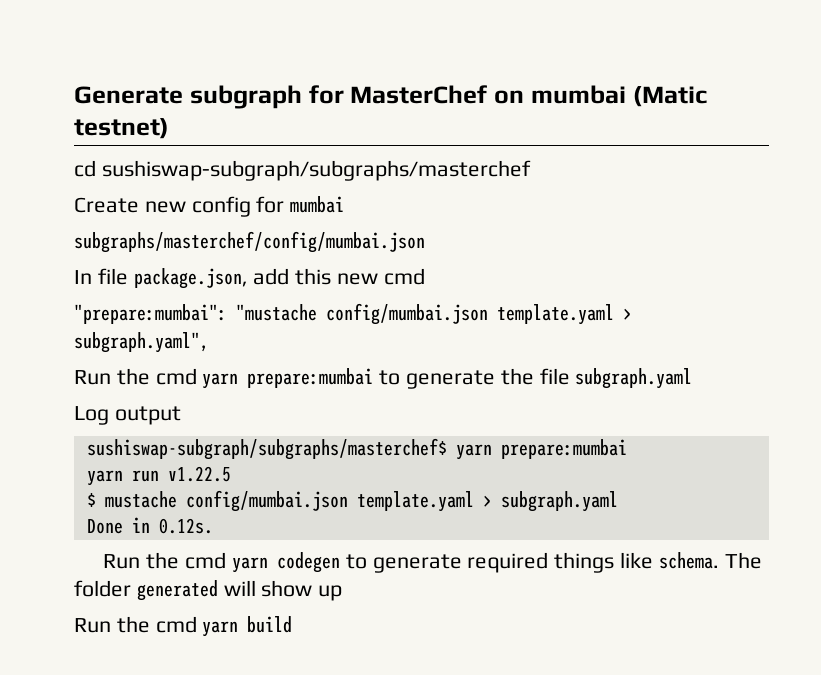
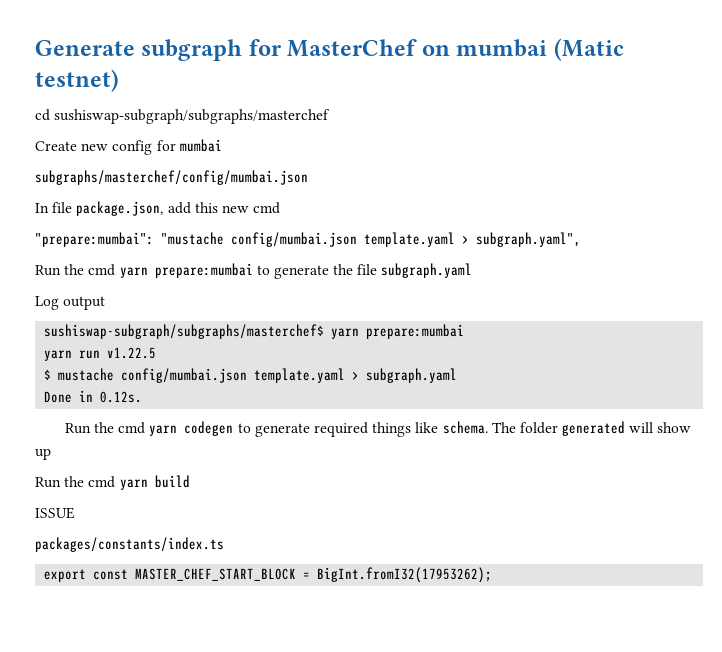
+ ISSUE
+ packages/constants/index.ts
+ export const MASTER_CHEF_START_BLOCK = BigInt.fromI32(17953262);

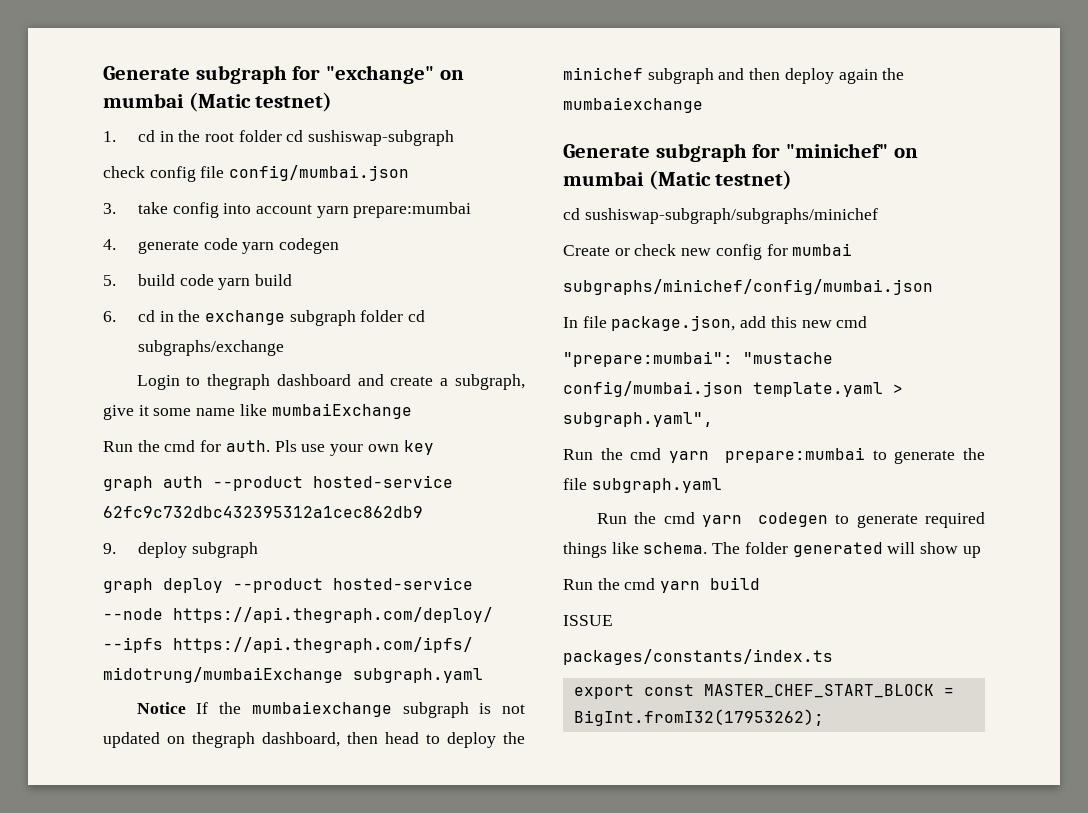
- Generate subgraph for MasterChef on mumbai (Matic testnet)
+ Generate subgraph for "exchange" on mumbai (Matic testnet)
+ 1. cd in the root folder cd sushiswap-subgraph
+ check config file config/mumbai.json
+ 3. take config into account yarn prepare:mumbai
+ 4. generate code yarn codegen
+ 5. build code yarn build
+ 6. cd in the exchange subgraph folder cd subgraphs/exchange
+ Login to thegraph dashboard and create a subgraph, give it some name like mumbaiExchange
+ Run the cmd for auth. Pls use your own key
+ graph auth --product hosted-service 62fc9c732dbc432395312a1cec862db9
+ 9. deploy subgraph
+ graph deploy --product hosted-service --node https://api.thegraph.com/deploy/ --ipfs https://api.thegraph.com/ipfs/ midotrung/mumbaiExchange subgraph.yaml
+ Notice If the mumbaiexchange subgraph is not updated on thegraph dashboard, then head to deploy the minichef subgraph and then deploy again the mumbaiexchange
+ Generate subgraph for "minichef" on mumbai (Matic testnet)
- cd sushiswap-subgraph/subgraphs/masterchef
+ cd sushiswap-subgraph/subgraphs/minichef
- Create new config for mumbai
+ Create or check new config for mumbai
- subgraphs/masterchef/config/mumbai.json
+ subgraphs/minichef/config/mumbai.json
- Log output
- sushiswap-subgraph/subgraphs/masterchef$ yarn prepare:mumbai
- yarn run v1.22.5
- $ mustache config/mumbai.json template.yaml > subgraph.yaml
- Done in 0.12s.

